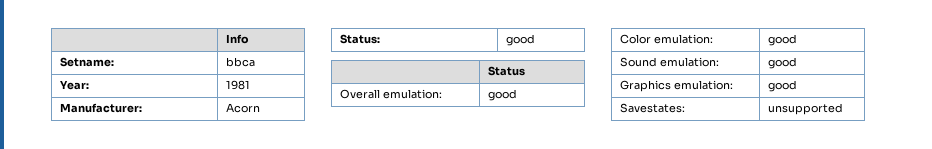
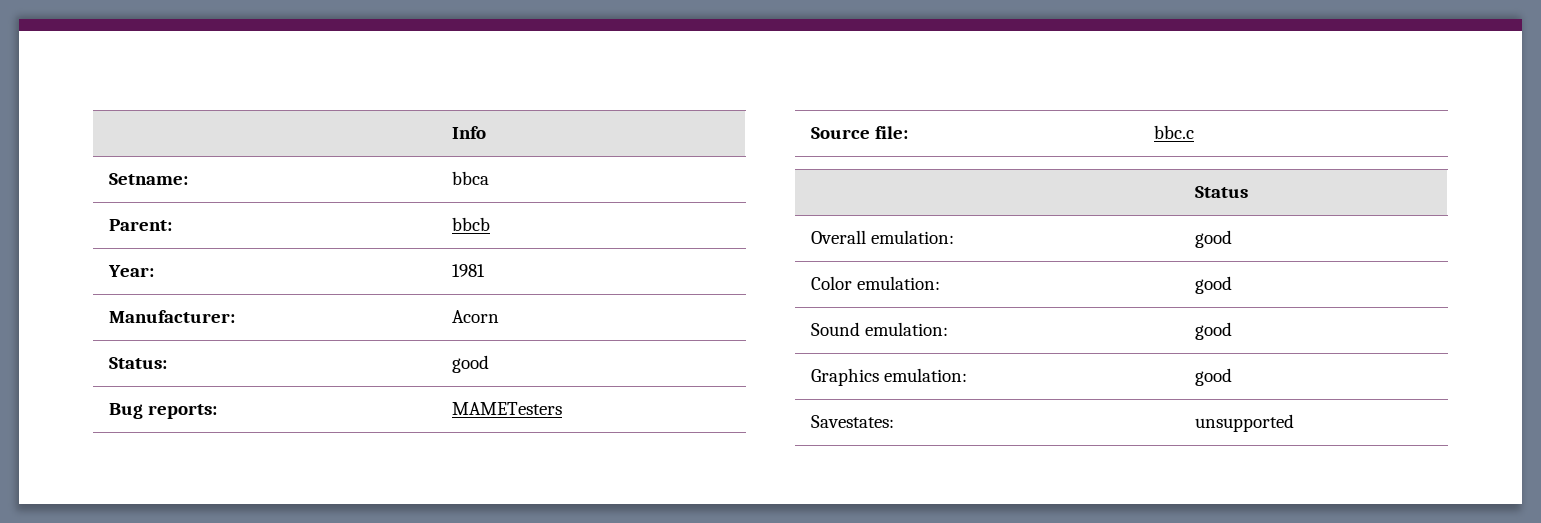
+ Parent: | bbcb
+ Bug reports: | MAMETesters
+ Source file: | bbc.c

